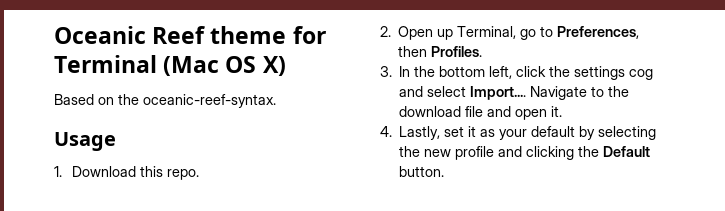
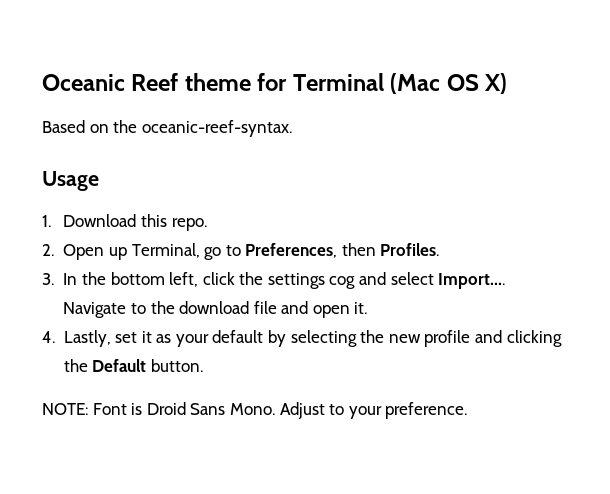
+ NOTE: Font is Droid Sans Mono. Adjust to your preference.

